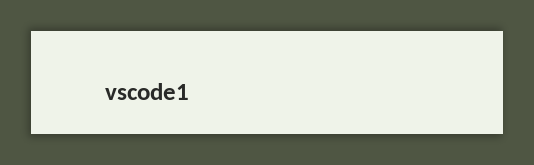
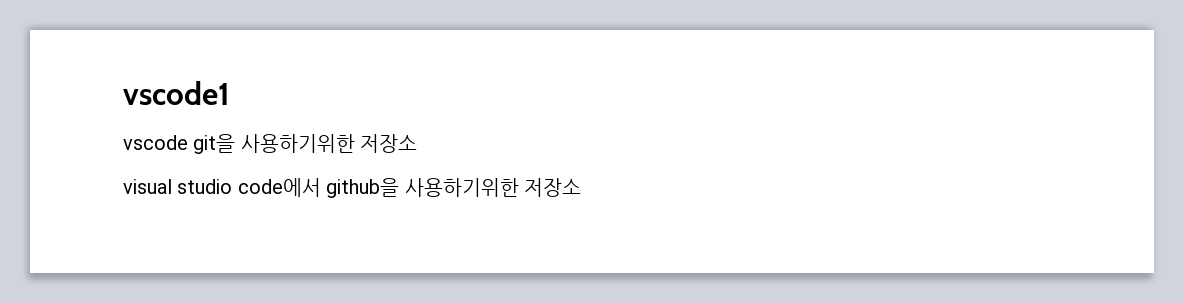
+ vscode git을 사용하기위한 저장소
+ visual studio code에서 github을 사용하기위한 저장소

